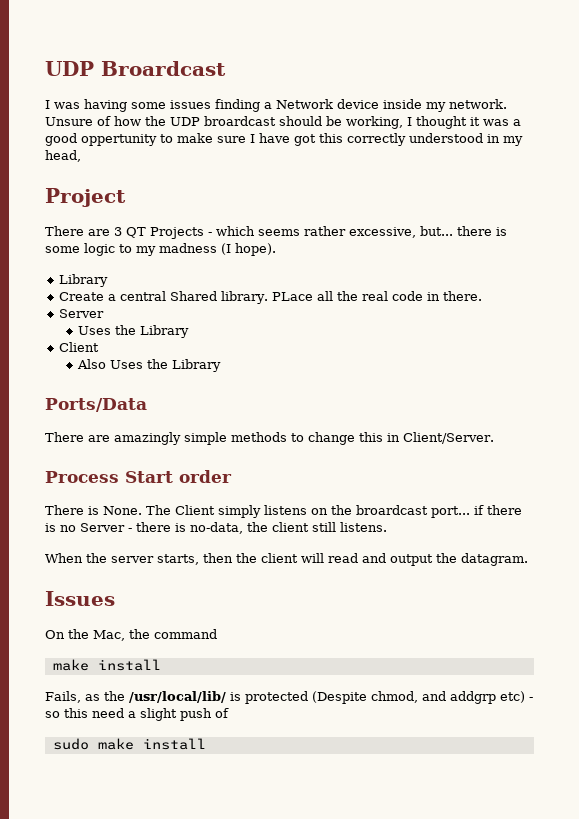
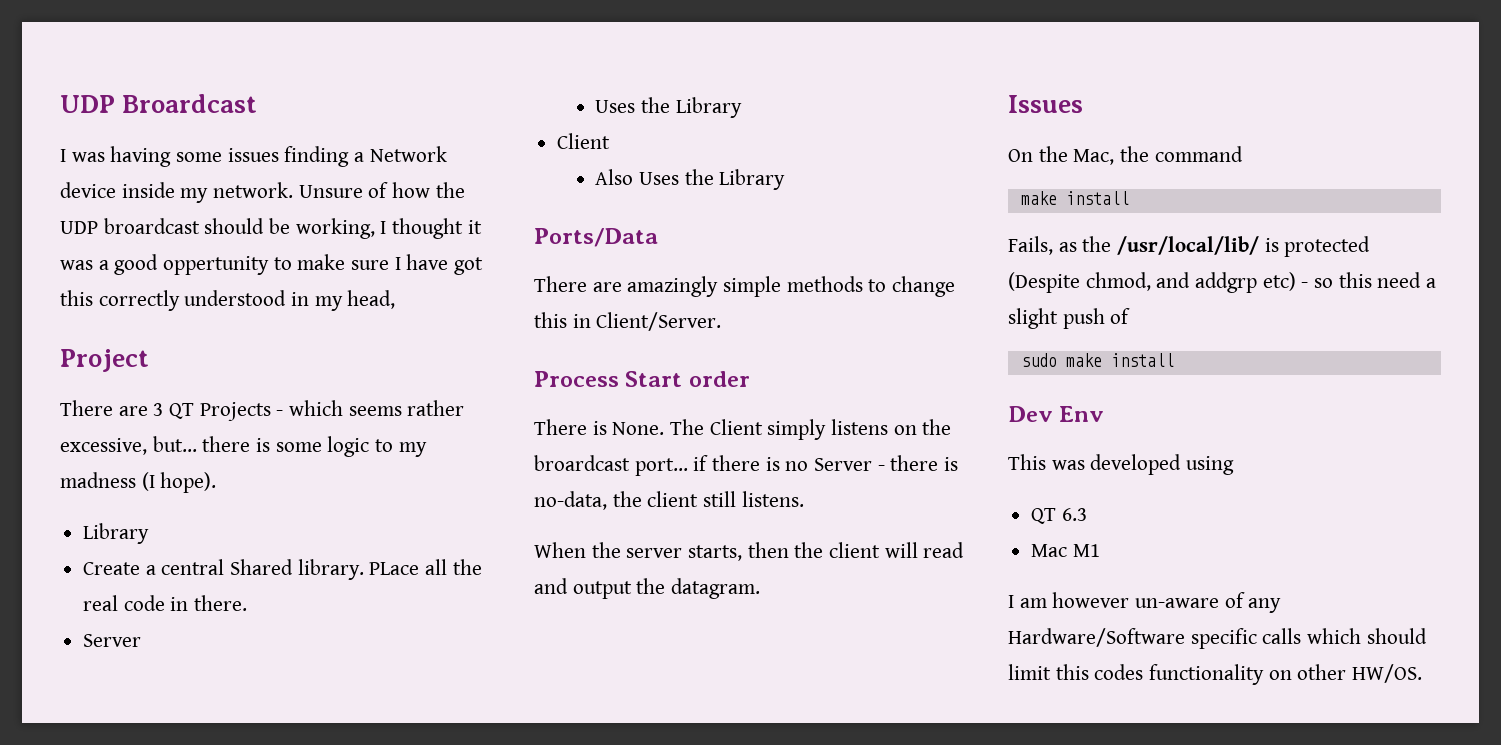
+ Dev Env
+ This was developed using
+ QT 6.3
+ Mac M1
+ I am however un-aware of any Hardware/Software specific calls which should limit this codes functionality on other HW/OS.

